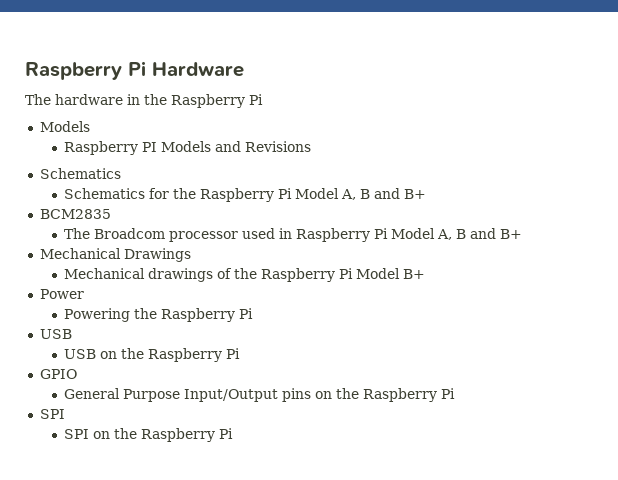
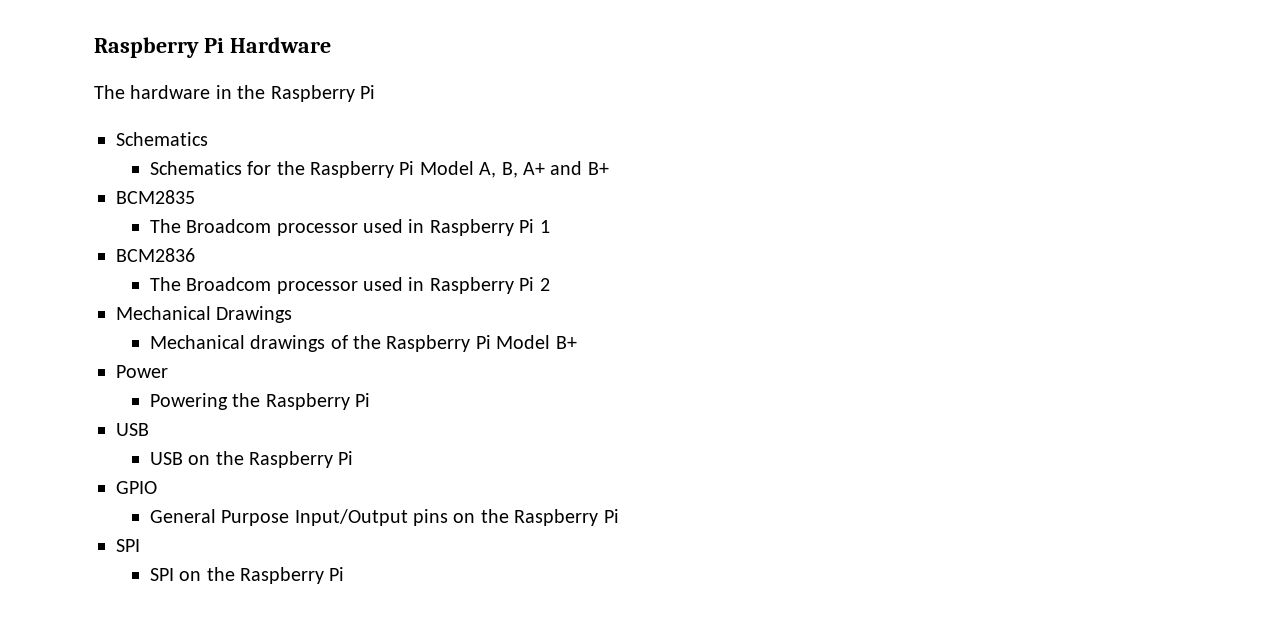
  The hardware in the Raspberry Pi
- Models
- Raspberry PI Models and Revisions
- Schematics for the Raspberry Pi Model A, B and B+
+ Schematics for the Raspberry Pi Model A, B, A+ and B+
- The Broadcom processor used in Raspberry Pi Model A, B and B+
+ The Broadcom processor used in Raspberry Pi 1
+ BCM2836
+ The Broadcom processor used in Raspberry Pi 2

